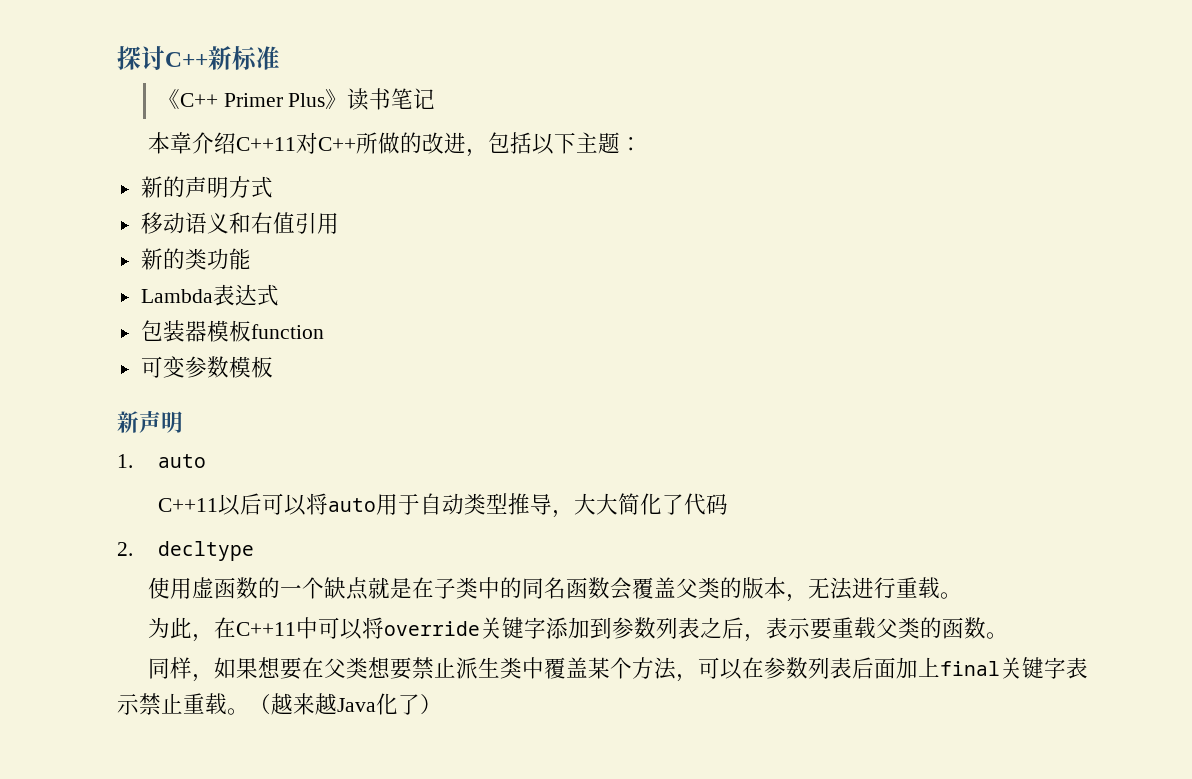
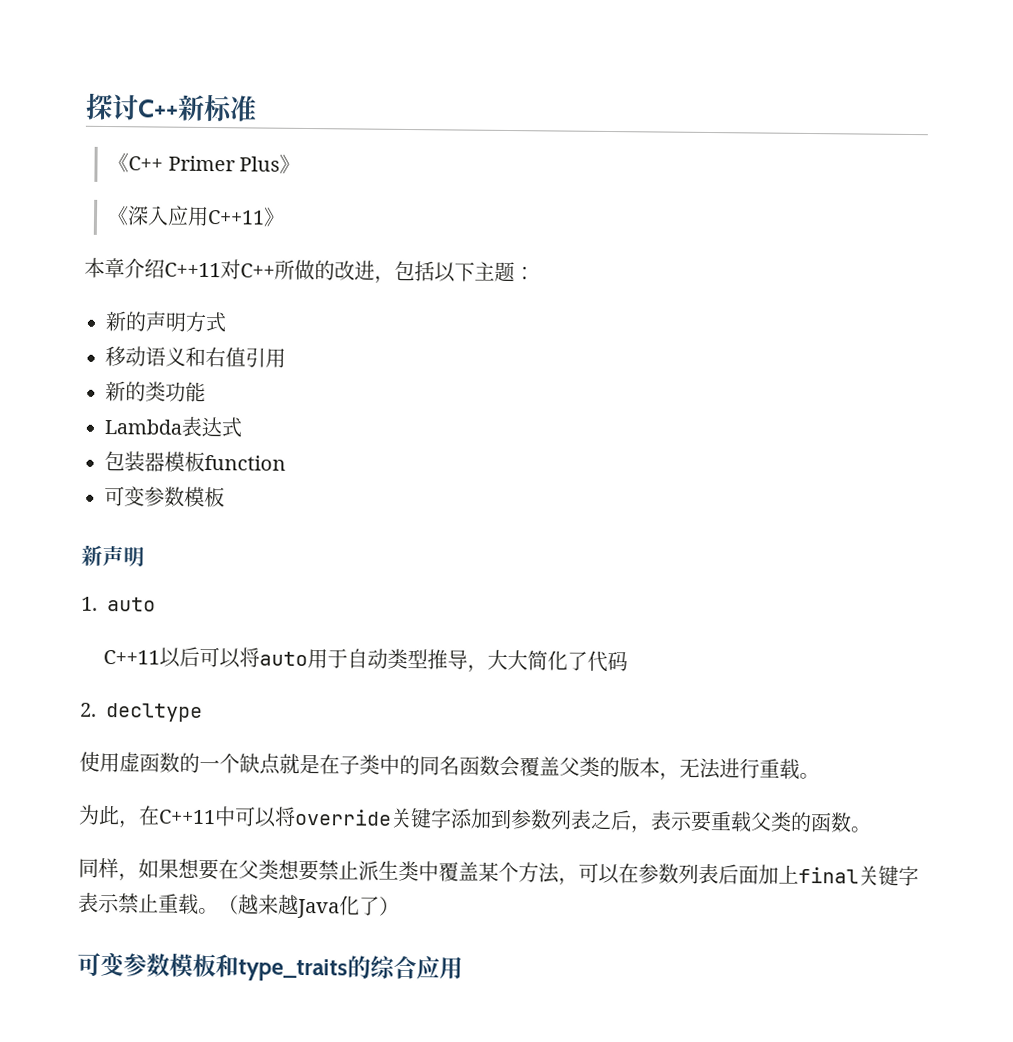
- 《C++ Primer Plus》读书笔记
+ 《C++ Primer Plus》
+ 《深入应用C++11》
+ 可变参数模板和type_traits的综合应用

